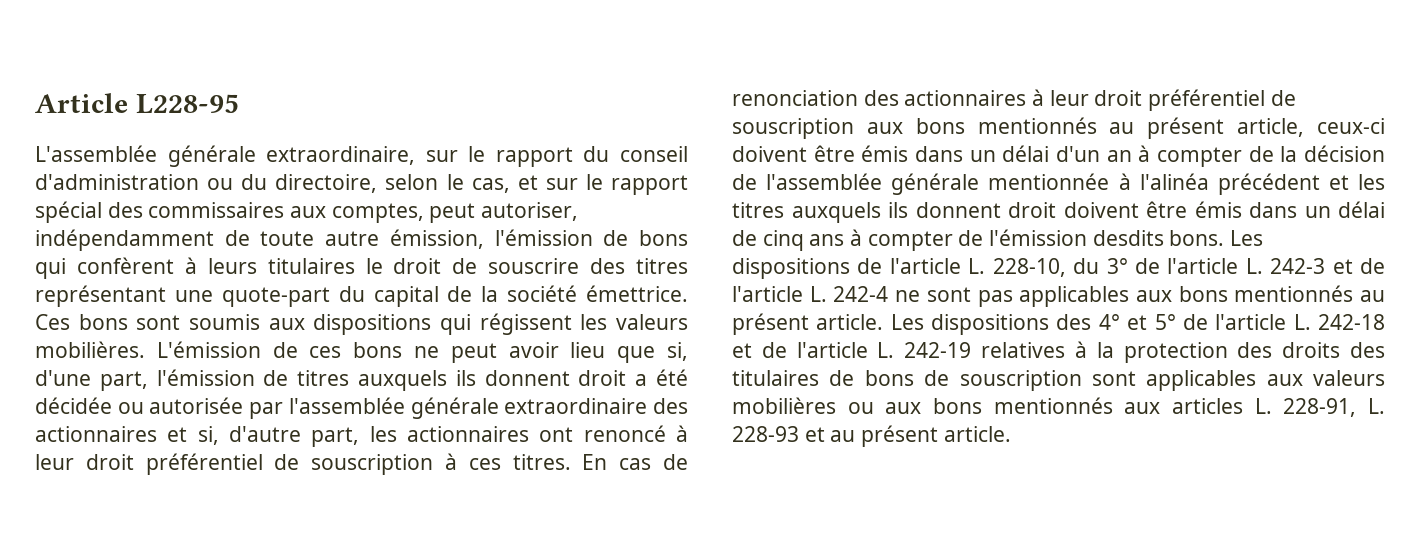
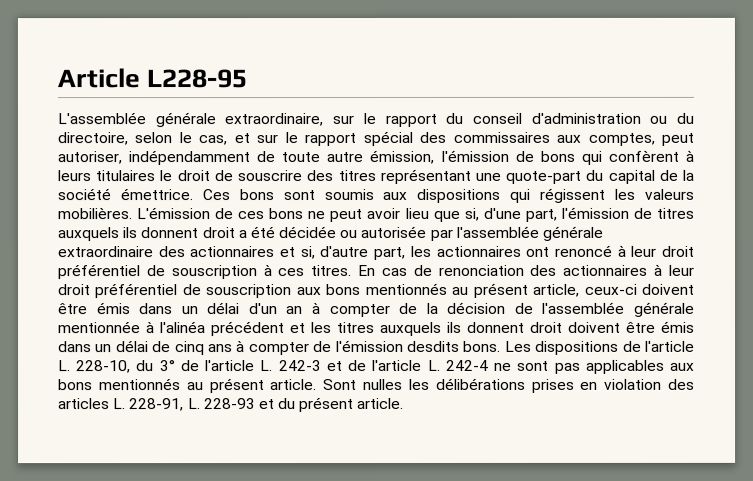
- Les dispositions des 4° et 5° de l'article L. 242-18 et de l'article L. 242-19 relatives à la protection des droits des titulaires de bons de souscription sont applicables aux valeurs mobilières ou aux bons mentionnés aux articles L. 228-91, L. 228-93 et au présent article.
+ Sont nulles les délibérations prises en violation des articles L. 228-91, L. 228-93 et du présent article.

